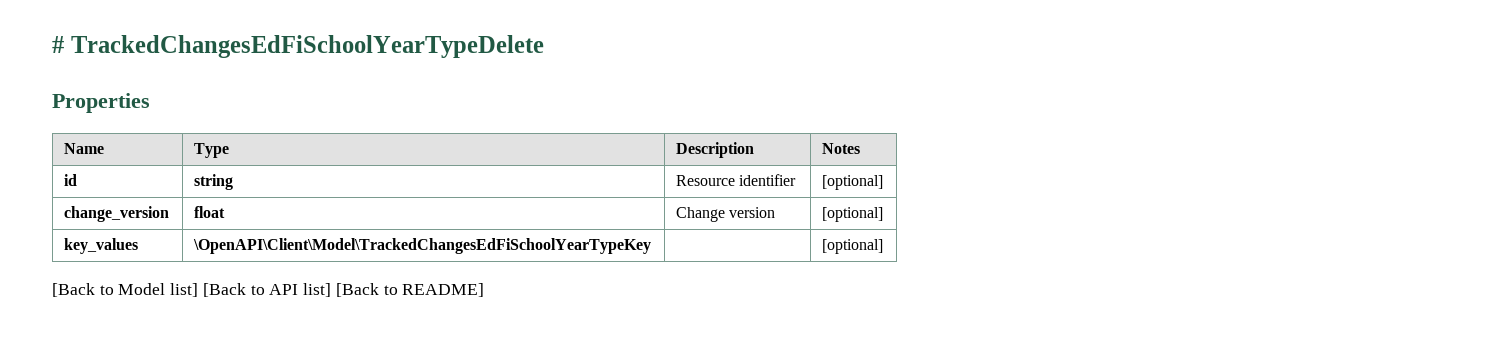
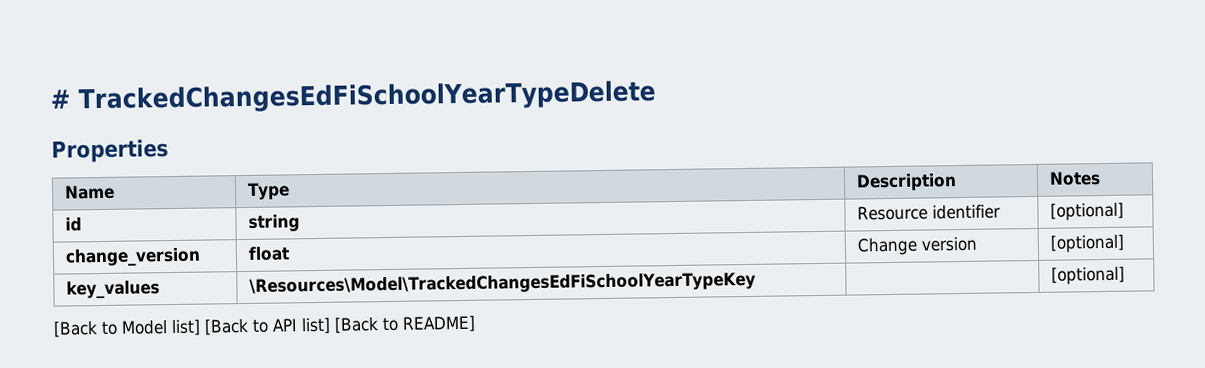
- key_values | \OpenAPI\Client\Model\TrackedChangesEdFiSchoolYearTypeKey | | [optional]
+ key_values | \Resources\Model\TrackedChangesEdFiSchoolYearTypeKey | | [optional]

